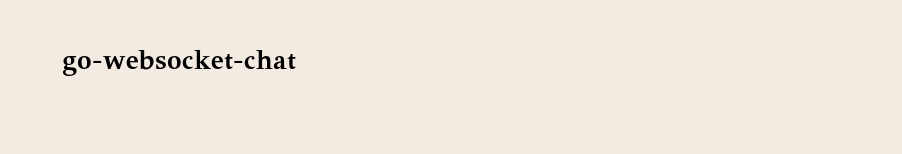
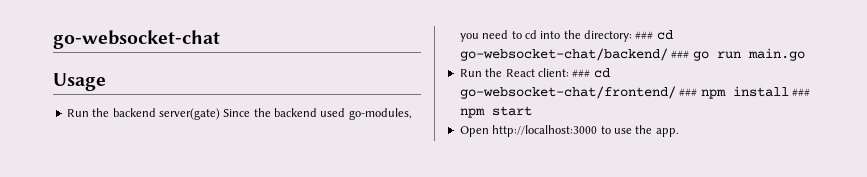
+ Usage
+ Run the backend server(gate) Since the backend used go-modules, you need to cd into the directory: ### cd go-websocket-chat/backend/ ### go run main.go
+ Run the React client: ### cd go-websocket-chat/frontend/ ### npm install ### npm start
+ Open http://localhost:3000 to use the app.

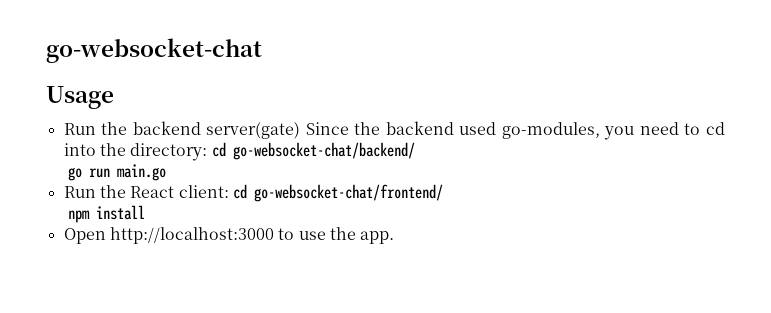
- Run the backend server(gate) Since the backend used go-modules, you need to cd into the directory: ### cd go-websocket-chat/backend/ ### go run main.go
+ Run the backend server(gate) Since the backend used go-modules, you need to cd into the directory: cd go-websocket-chat/backend/
+ go run main.go
- Run the React client: ### cd go-websocket-chat/frontend/ ### npm install ### npm start
+ Run the React client: cd go-websocket-chat/frontend/
+ npm install

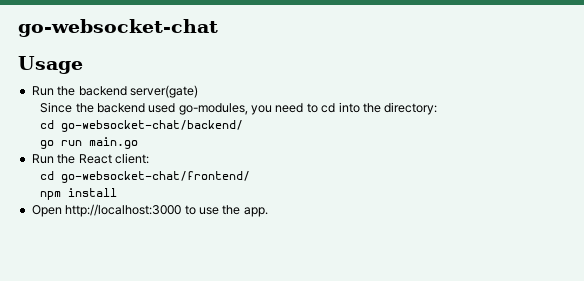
- Run the backend server(gate) Since the backend used go-modules, you need to cd into the directory: cd go-websocket-chat/backend/
+ Run the backend server(gate)
+ Since the backend used go-modules, you need to cd into the directory:
+ cd go-websocket-chat/backend/
- Run the React client: cd go-websocket-chat/frontend/
+ Run the React client:
+ cd go-websocket-chat/frontend/

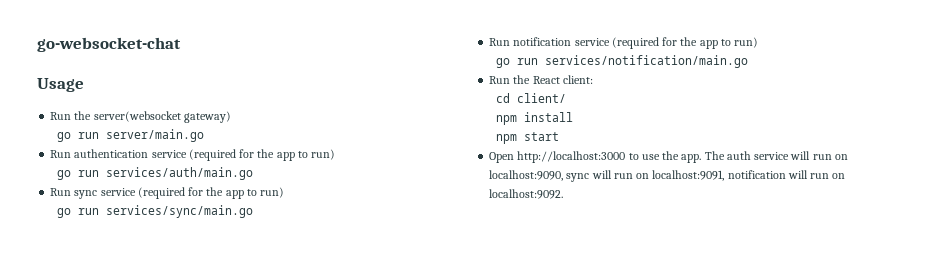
- Run the backend server(gate)
- Since the backend used go-modules, you need to cd into the directory:
- cd go-websocket-chat/backend/
- go run main.go
+ Run the server(websocket gateway)
+ go run server/main.go
+ Run authentication service (required for the app to run)
+ go run services/auth/main.go
+ Run sync service (required for the app to run)
+ go run services/sync/main.go
+ Run notification service (required for the app to run)
+ go run services/notification/main.go
- cd go-websocket-chat/frontend/
+ cd client/
+ npm start
+ The auth service will run on localhost:9090, sync will run on localhost:9091, notification will run on localhost:9092.

